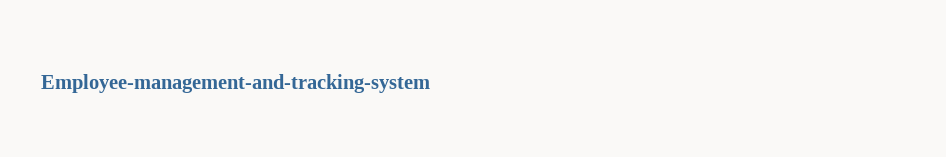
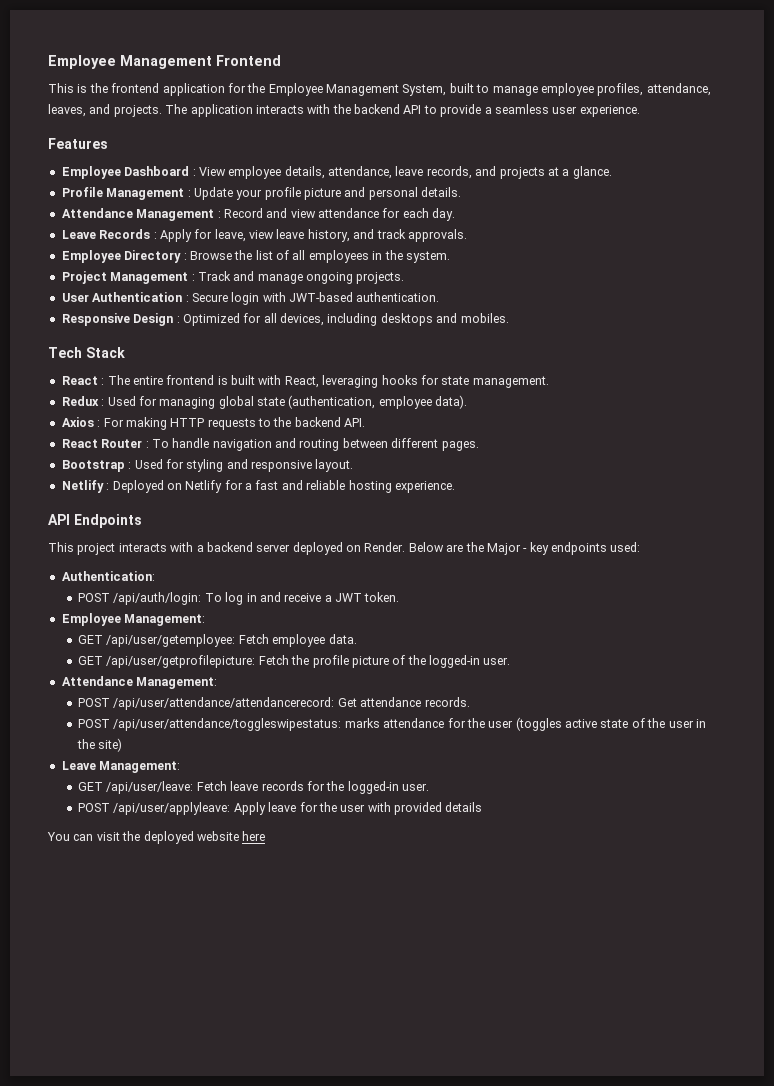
- Employee-management-and-tracking-system
+ Employee Management Frontend
+ This is the frontend application for the Employee Management System, built to manage employee profiles, attendance, leaves, and projects. The application interacts with the backend API to provide a seamless user experience.
+ Features
+ Employee Dashboard : View employee details, attendance, leave records, and projects at a glance.
+ Profile Management : Update your profile picture and personal details.
+ Attendance Management : Record and view attendance for each day.
+ Leave Records : Apply for leave, view leave history, and track approvals.
+ Employee Directory : Browse the list of all employees in the system.
+ Project Management : Track and manage ongoing projects.
+ User Authentication : Secure login with JWT-based authentication.
+ Responsive Design : Optimized for all devices, including desktops and mobiles.
+ Tech Stack
+ React : The entire frontend is built with React, leveraging hooks for state management.
+ Redux : Used for managing global state (authentication, employee data).
+ Axios : For making HTTP requests to the backend API.
+ React Router : To handle navigation and routing between different pages.
+ Bootstrap : Used for styling and responsive layout.
+ Netlify : Deployed on Netlify for a fast and reliable hosting experience.
+ API Endpoints
+ This project interacts with a backend server deployed on Render. Below are the Major - key endpoints used:
+ Authentication:
+ POST /api/auth/login: To log in and receive a JWT token.
+ Employee Management:
+ GET /api/user/getemployee: Fetch employee data.
+ GET /api/user/getprofilepicture: Fetch the profile picture of the logged-in user.
+ Attendance Management:
+ POST /api/user/attendance/attendancerecord: Get attendance records.
+ POST /api/user/attendance/toggleswipestatus: marks attendance for the user (toggles active state of the user in the site)
+ Leave Management:
+ GET /api/user/leave: Fetch leave records for the logged-in user.
+ POST /api/user/applyleave: Apply leave for the user with provided details
+ You can visit the deployed website here

